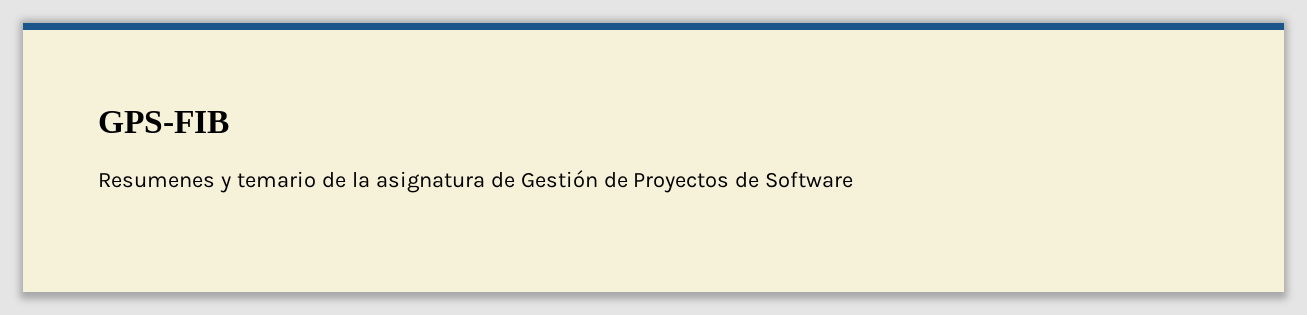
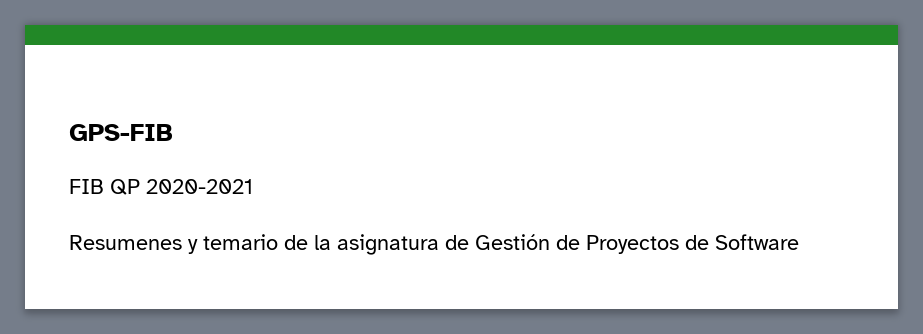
+ FIB QP 2020-2021

